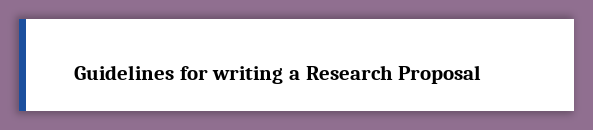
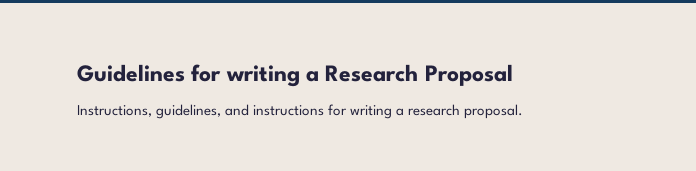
+ Instructions, guidelines, and instructions for writing a research proposal.

